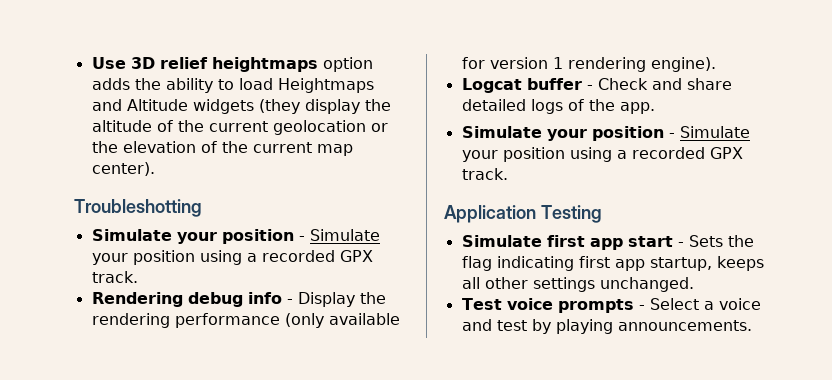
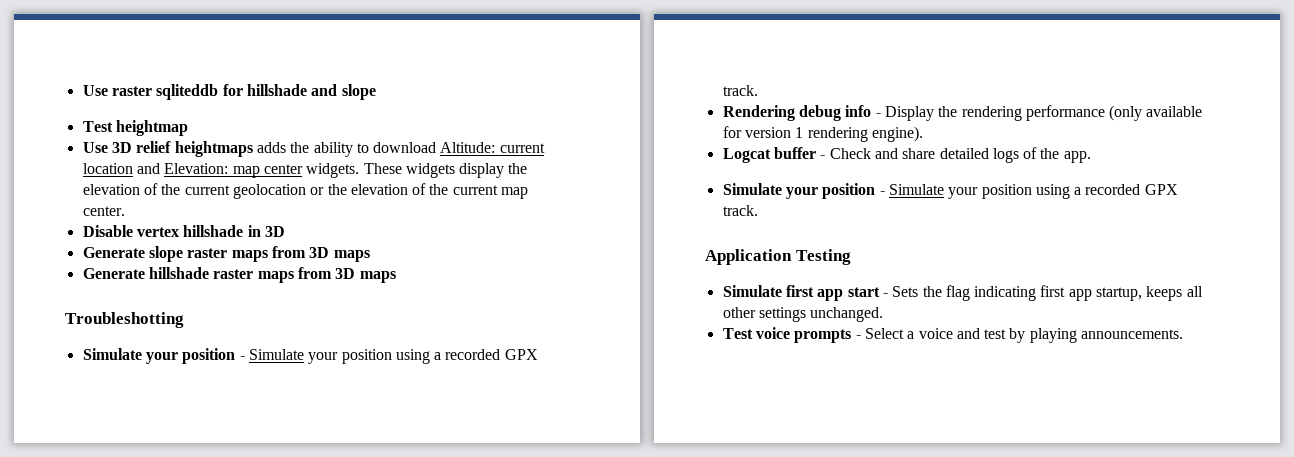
- Use 3D relief heightmaps option adds the ability to load Heightmaps and Altitude widgets (they display the altitude of the current geolocation or the elevation of the current map center).
+ Use raster sqliteddb for hillshade and slope
+ Test heightmap
+ Use 3D relief heightmaps adds the ability to download Altitude: current location and Elevation: map center widgets. These widgets display the elevation of the current geolocation or the elevation of the current map center.
+ Disable vertex hillshade in 3D
+ Generate slope raster maps from 3D maps
+ Generate hillshade raster maps from 3D maps

